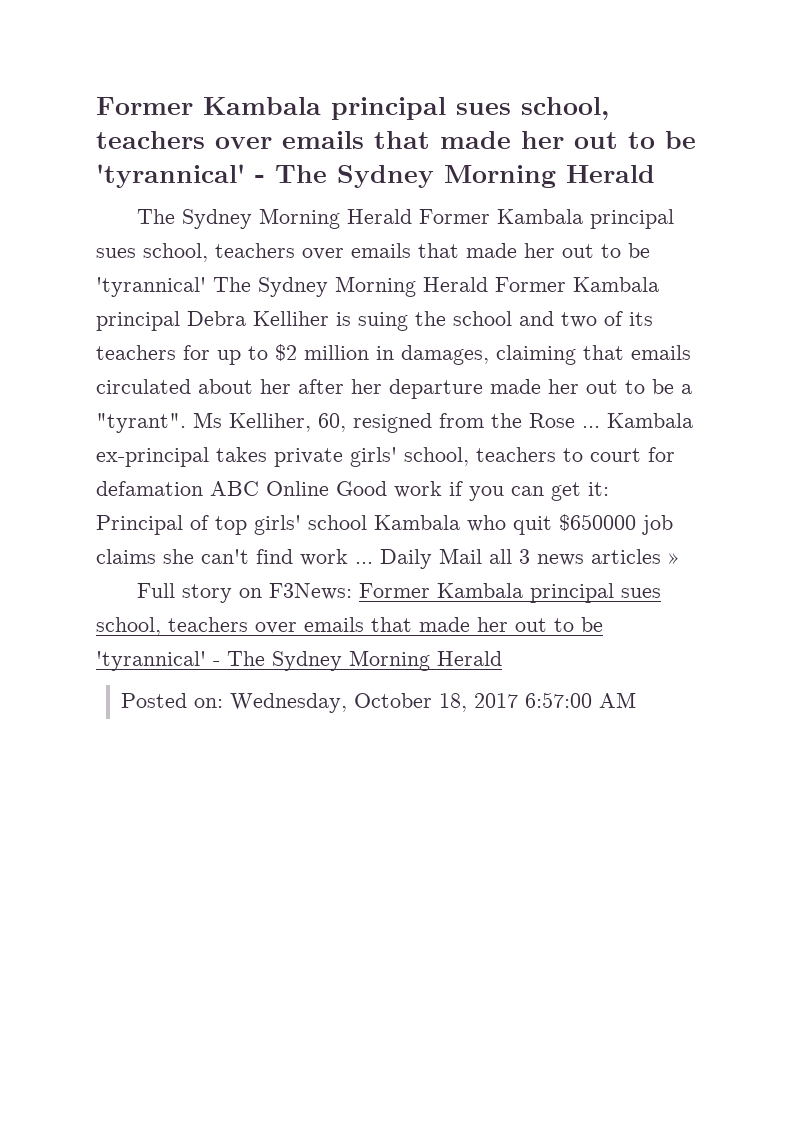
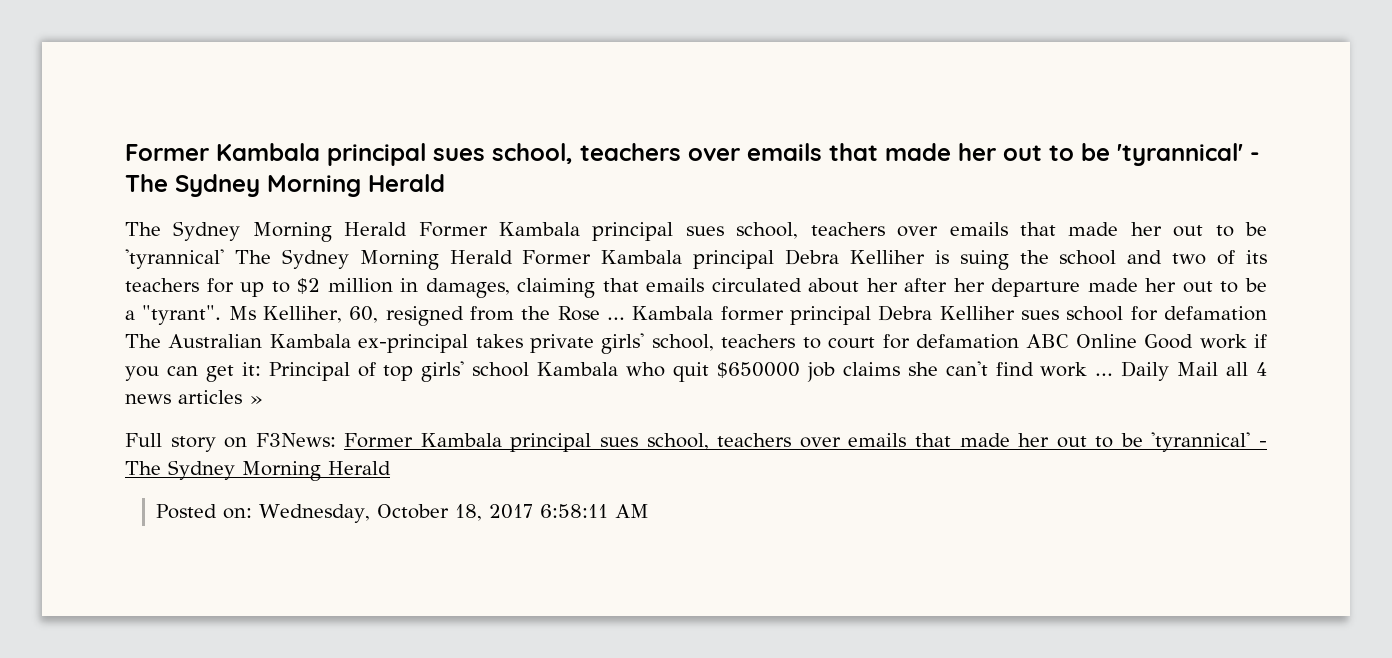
- Kambala ex-principal takes private girls' school, teachers to court for defamation ABC Online Good work if you can get it: Principal of top girls' school Kambala who quit $650000 job claims she can't find work ...
+ Kambala former principal Debra Kelliher sues school for defamation The Australian Kambala ex-principal takes private girls' school, teachers to court for defamation ABC Online Good work if you can get it: Principal of top girls' school Kambala who quit $650000 job claims she can't find work ...
- Daily Mail all 3 news articles »
+ Daily Mail all 4 news articles »
- Posted on: Wednesday, October 18, 2017 6:57:00 AM
+ Posted on: Wednesday, October 18, 2017 6:58:11 AM

